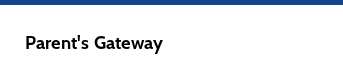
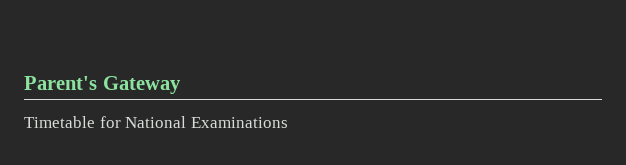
+ Timetable for National Examinations

